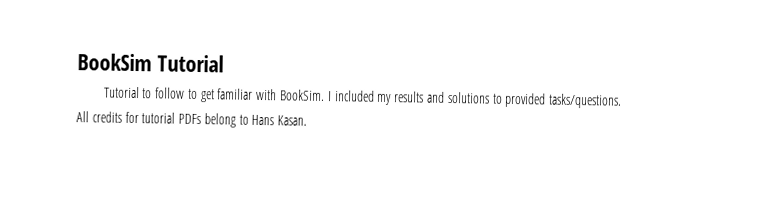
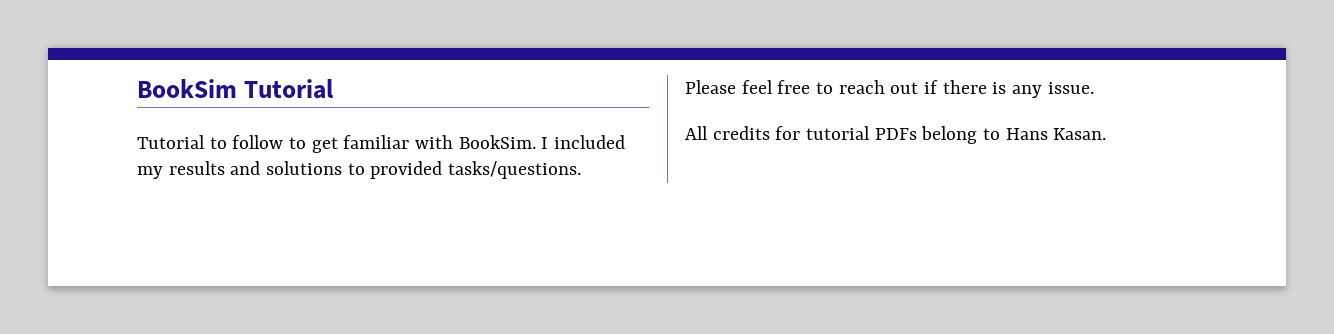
+ Please feel free to reach out if there is any issue.

